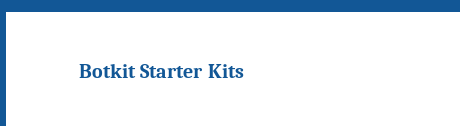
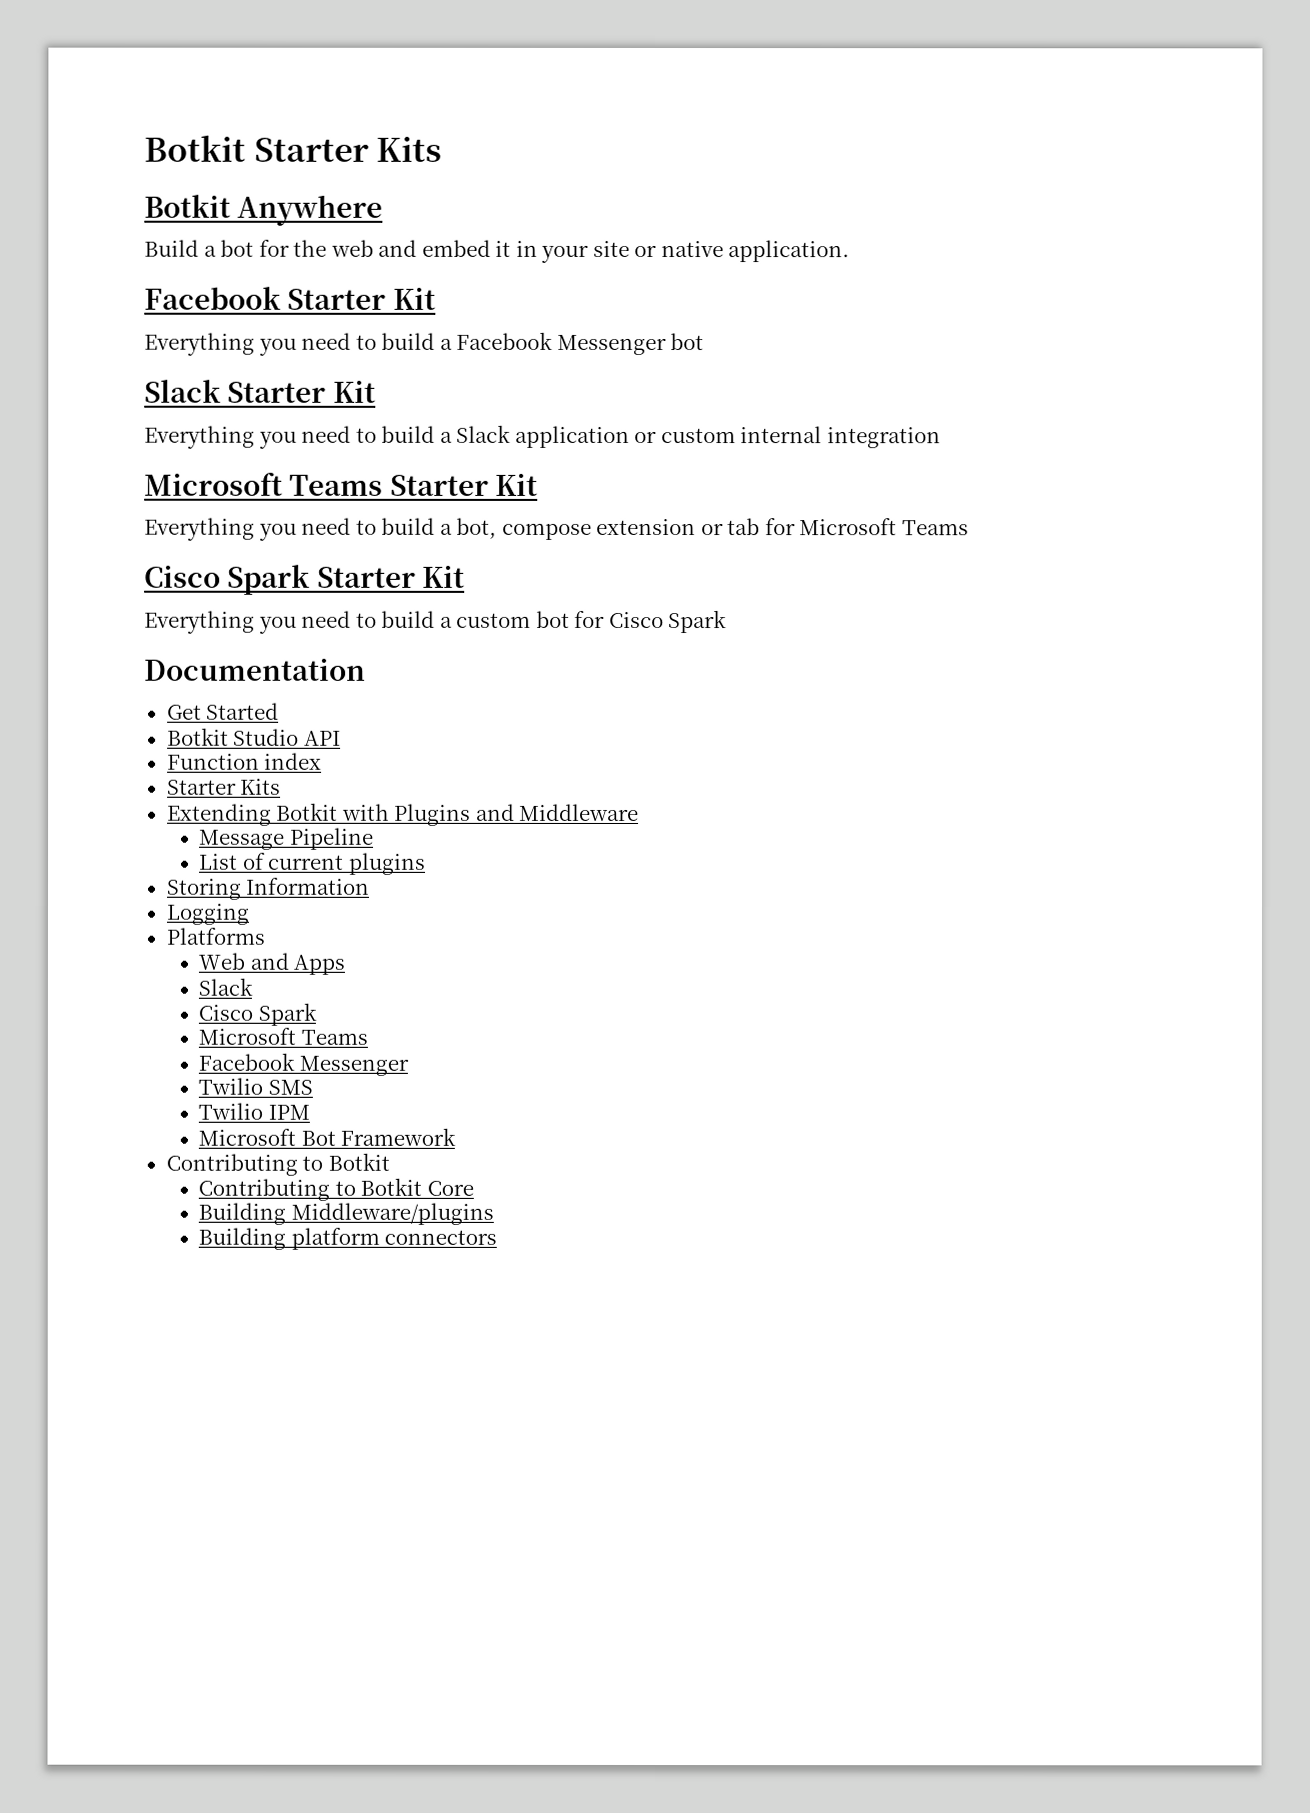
+ Botkit Anywhere
+ Build a bot for the web and embed it in your site or native application.
+ Facebook Starter Kit
+ Everything you need to build a Facebook Messenger bot
+ Slack Starter Kit
+ Everything you need to build a Slack application or custom internal integration
+ Microsoft Teams Starter Kit
+ Everything you need to build a bot, compose extension or tab for Microsoft Teams
+ Cisco Spark Starter Kit
+ Everything you need to build a custom bot for Cisco Spark
+ Documentation
+ Get Started
+ Botkit Studio API
+ Function index
+ Starter Kits
+ Extending Botkit with Plugins and Middleware
+ Message Pipeline
+ List of current plugins
+ Storing Information
+ Logging
+ Platforms
+ Web and Apps
+ Slack
+ Cisco Spark
+ Microsoft Teams
+ Facebook Messenger
+ Twilio SMS
+ Twilio IPM
+ Microsoft Bot Framework
+ Contributing to Botkit
+ Contributing to Botkit Core
+ Building Middleware/plugins
+ Building platform connectors

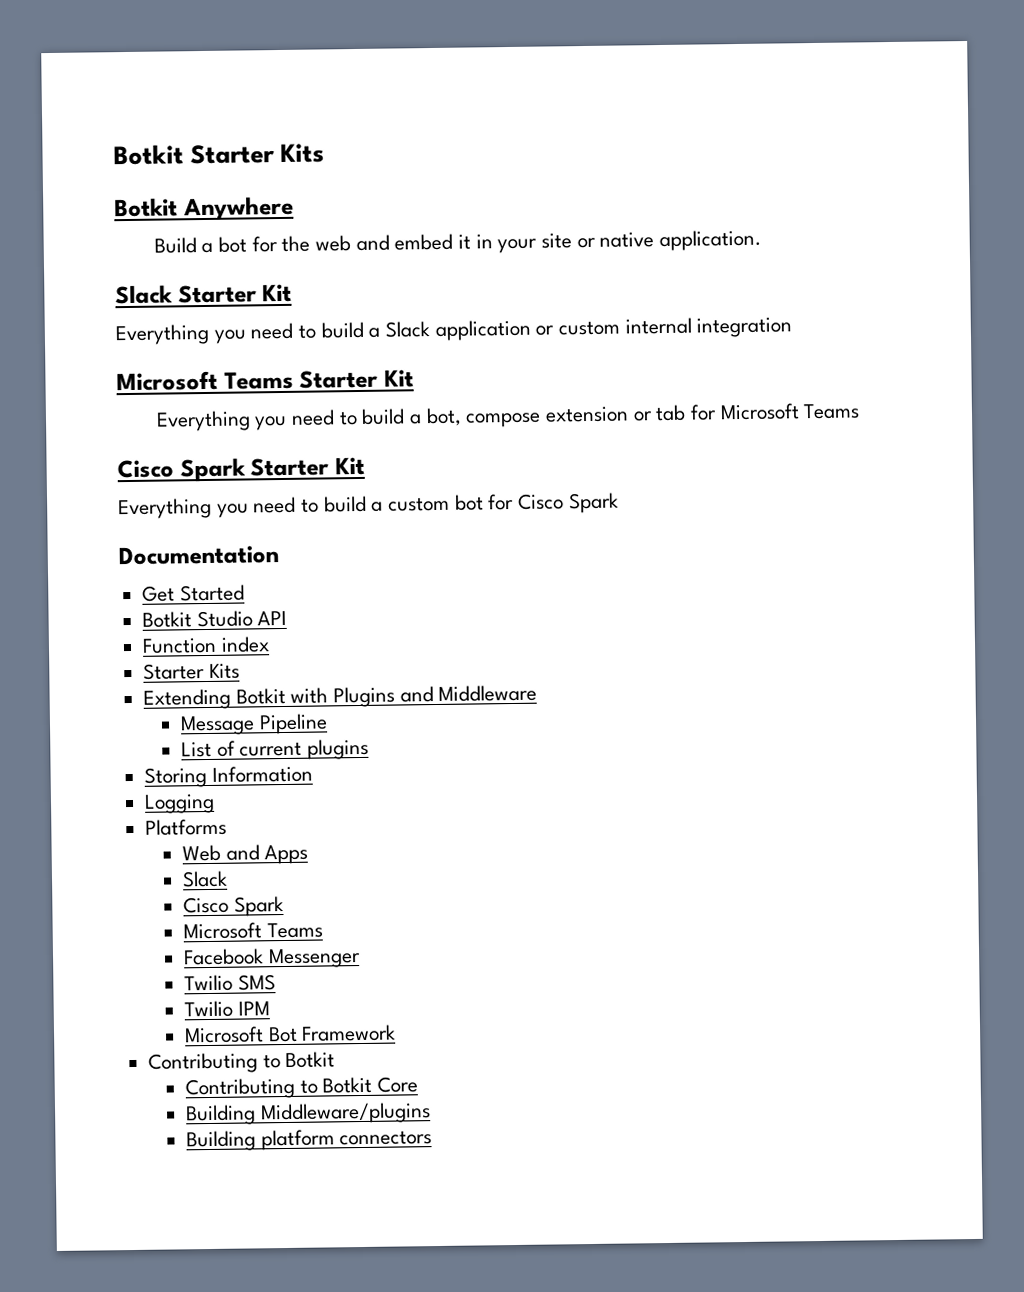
- Facebook Starter Kit
- Everything you need to build a Facebook Messenger bot

